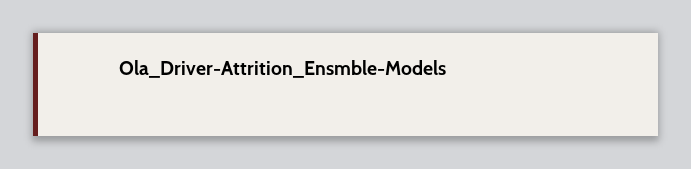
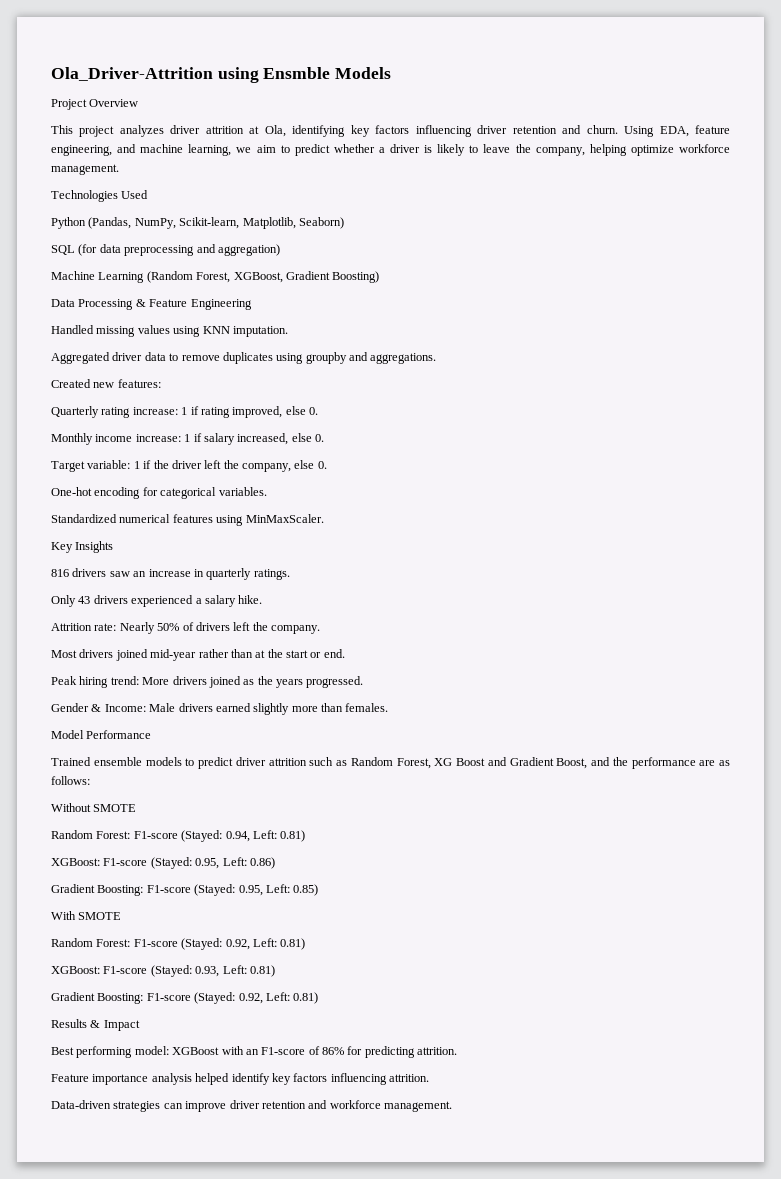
- Ola_Driver-Attrition_Ensmble-Models
+ Ola_Driver-Attrition using Ensmble Models
+ Project Overview
+ This project analyzes driver attrition at Ola, identifying key factors influencing driver retention and churn. Using EDA, feature engineering, and machine learning, we aim to predict whether a driver is likely to leave the company, helping optimize workforce management.
+ Technologies Used
+ Python (Pandas, NumPy, Scikit-learn, Matplotlib, Seaborn)
+ SQL (for data preprocessing and aggregation)
+ Machine Learning (Random Forest, XGBoost, Gradient Boosting)
+ Data Processing & Feature Engineering
+ Handled missing values using KNN imputation.
+ Aggregated driver data to remove duplicates using groupby and aggregations.
+ Created new features:
+ Quarterly rating increase: 1 if rating improved, else 0.
+ Monthly income increase: 1 if salary increased, else 0.
+ Target variable: 1 if the driver left the company, else 0.
+ One-hot encoding for categorical variables.
+ Standardized numerical features using MinMaxScaler.
+ Key Insights
+ 816 drivers saw an increase in quarterly ratings.
+ Only 43 drivers experienced a salary hike.
+ Attrition rate: Nearly 50% of drivers left the company.
+ Most drivers joined mid-year rather than at the start or end.
+ Peak hiring trend: More drivers joined as the years progressed.
+ Gender & Income: Male drivers earned slightly more than females.
+ Model Performance
+ Trained ensemble models to predict driver attrition such as Random Forest, XG Boost and Gradient Boost, and the performance are as follows:
+ Without SMOTE
+ Random Forest: F1-score (Stayed: 0.94, Left: 0.81)
+ XGBoost: F1-score (Stayed: 0.95, Left: 0.86)
+ Gradient Boosting: F1-score (Stayed: 0.95, Left: 0.85)
+ With SMOTE
+ Random Forest: F1-score (Stayed: 0.92, Left: 0.81)
+ XGBoost: F1-score (Stayed: 0.93, Left: 0.81)
+ Gradient Boosting: F1-score (Stayed: 0.92, Left: 0.81)
+ Results & Impact
+ Best performing model: XGBoost with an F1-score of 86% for predicting attrition.
+ Feature importance analysis helped identify key factors influencing attrition.
+ Data-driven strategies can improve driver retention and workforce management.

